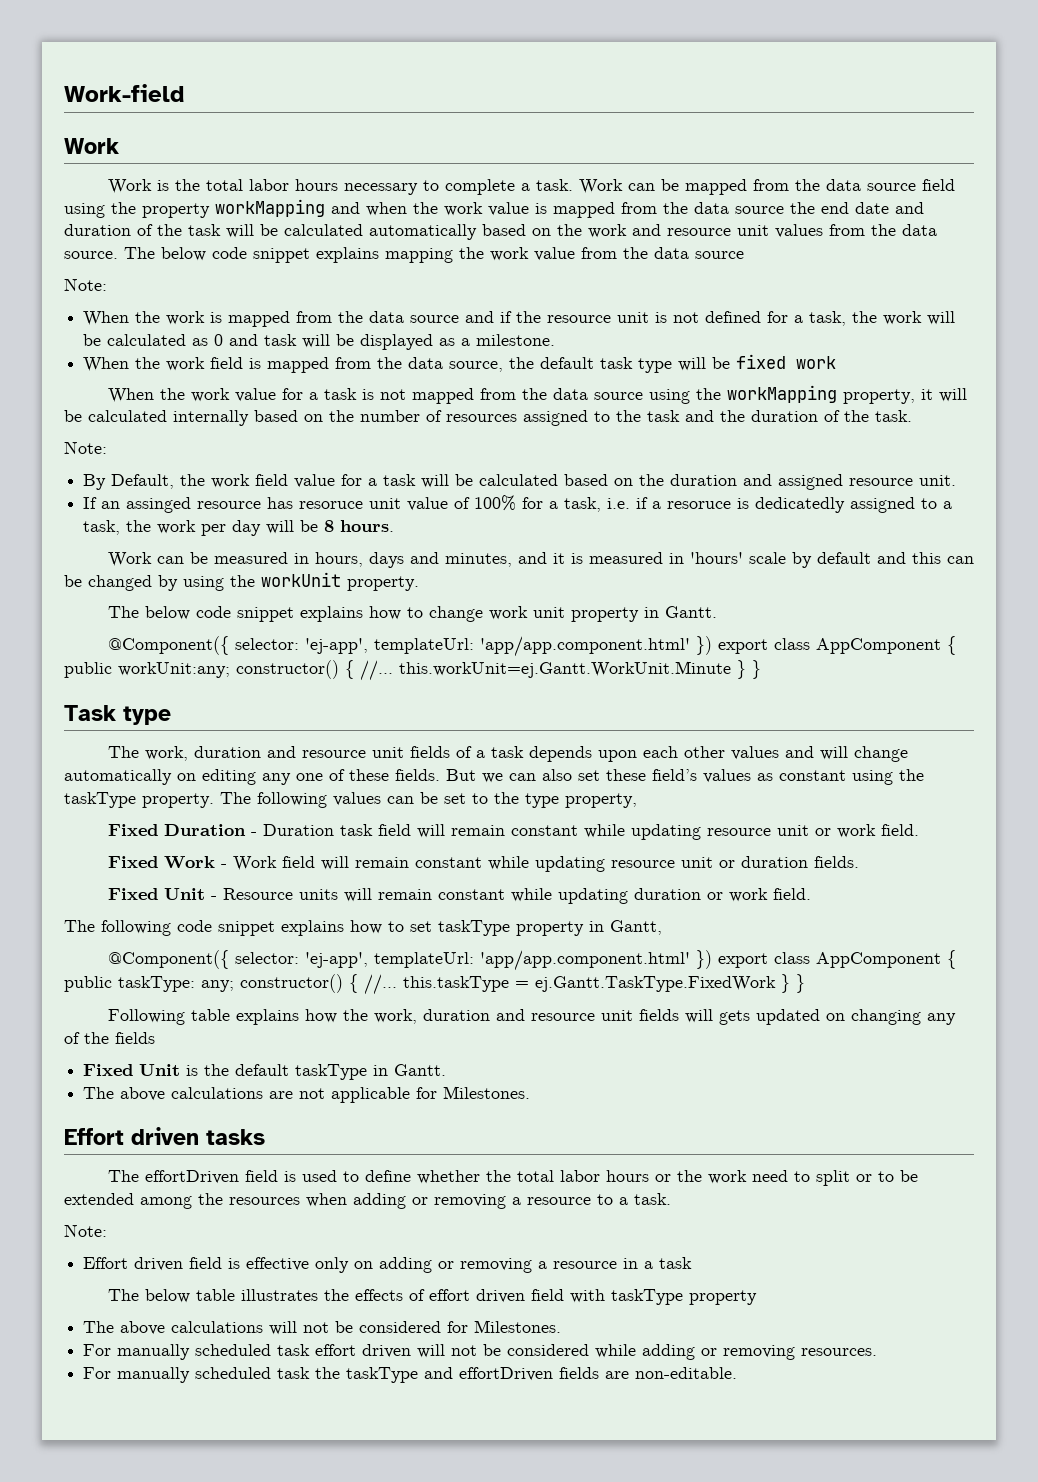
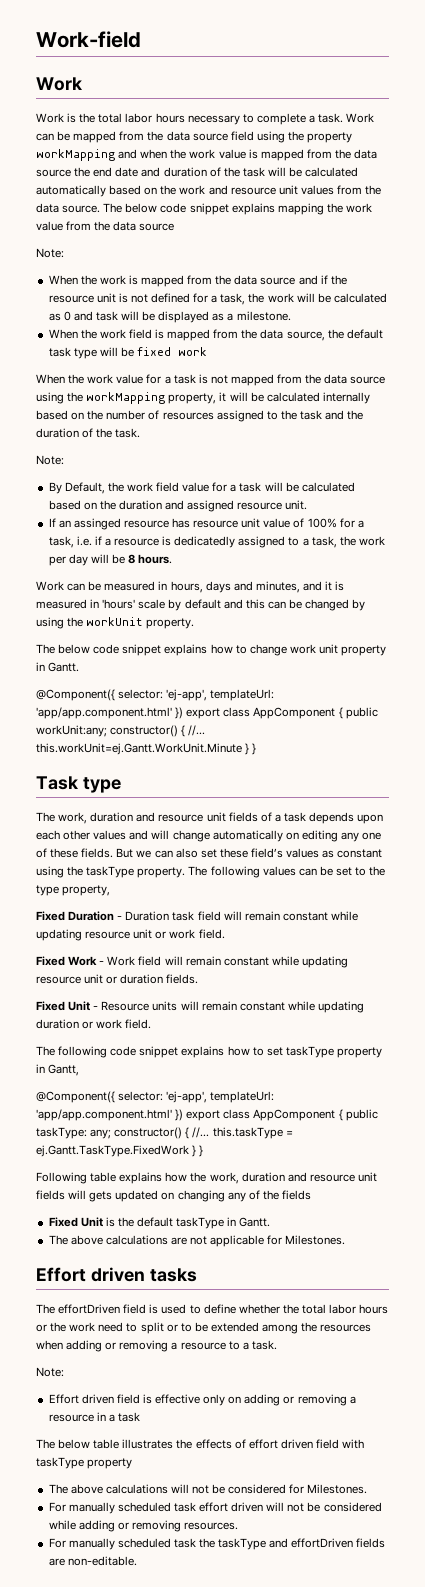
- If an assinged resource has resoruce unit value of 100% for a task, i.e. if a resoruce is dedicatedly assigned to a task, the work per day will be 8 hours.
+ If an assinged resource has resource unit value of 100% for a task, i.e. if a resource is dedicatedly assigned to a task, the work per day will be 8 hours.

